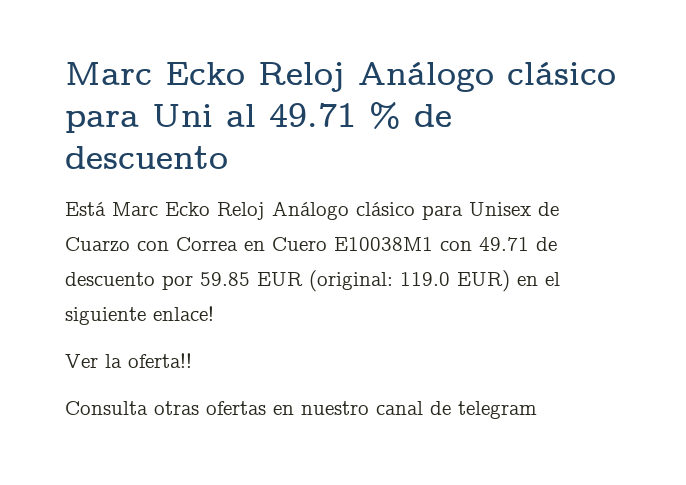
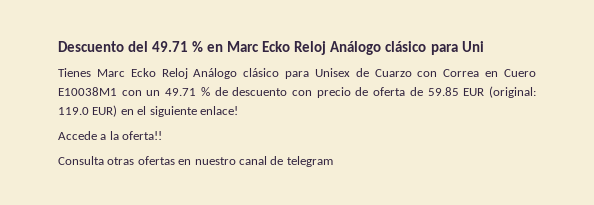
- Marc Ecko Reloj Análogo clásico para Uni al 49.71 % de descuento
- Está Marc Ecko Reloj Análogo clásico para Unisex de Cuarzo con Correa en Cuero E10038M1 con 49.71 de descuento por 59.85 EUR (original: 119.0 EUR) en el siguiente enlace!
+ Descuento del 49.71 % en Marc Ecko Reloj Análogo clásico para Uni
+ Tienes Marc Ecko Reloj Análogo clásico para Unisex de Cuarzo con Correa en Cuero E10038M1 con un 49.71 % de descuento con precio de oferta de 59.85 EUR (original: 119.0 EUR) en el siguiente enlace!
- Ver la oferta!!
+ Accede a la oferta!!

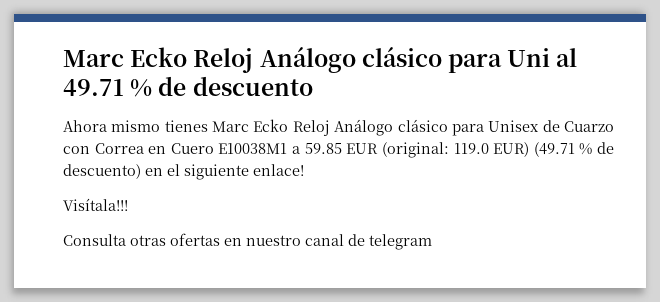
- Descuento del 49.71 % en Marc Ecko Reloj Análogo clásico para Uni
- Tienes Marc Ecko Reloj Análogo clásico para Unisex de Cuarzo con Correa en Cuero E10038M1 con un 49.71 % de descuento con precio de oferta de 59.85 EUR (original: 119.0 EUR) en el siguiente enlace!
+ Marc Ecko Reloj Análogo clásico para Uni al 49.71 % de descuento
+ Ahora mismo tienes Marc Ecko Reloj Análogo clásico para Unisex de Cuarzo con Correa en Cuero E10038M1 a 59.85 EUR (original: 119.0 EUR) (49.71 % de descuento) en el siguiente enlace!
- Accede a la oferta!!
+ Visítala!!!

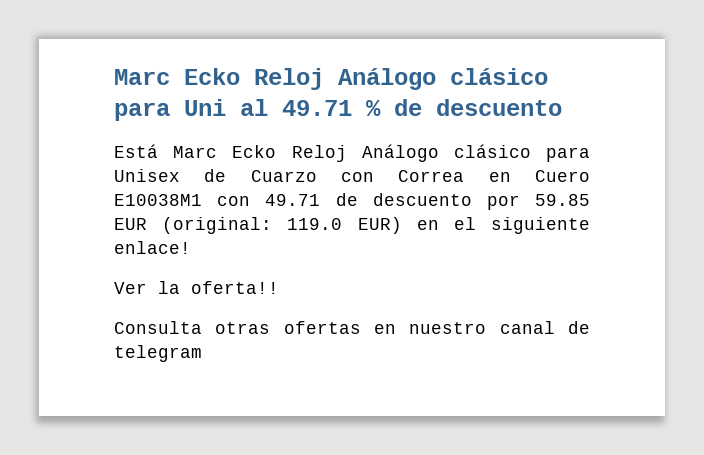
- Ahora mismo tienes Marc Ecko Reloj Análogo clásico para Unisex de Cuarzo con Correa en Cuero E10038M1 a 59.85 EUR (original: 119.0 EUR) (49.71 % de descuento) en el siguiente enlace!
+ Está Marc Ecko Reloj Análogo clásico para Unisex de Cuarzo con Correa en Cuero E10038M1 con 49.71 de descuento por 59.85 EUR (original: 119.0 EUR) en el siguiente enlace!
- Visítala!!!
+ Ver la oferta!!

